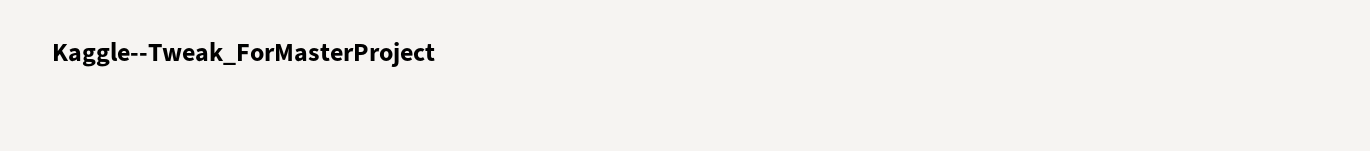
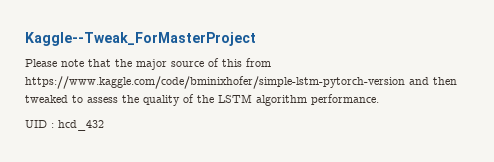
+ Please note that the major source of this from https://www.kaggle.com/code/bminixhofer/simple-lstm-pytorch-version and then tweaked to assess the quality of the LSTM algorithm performance.
+ UID : hcd_432

